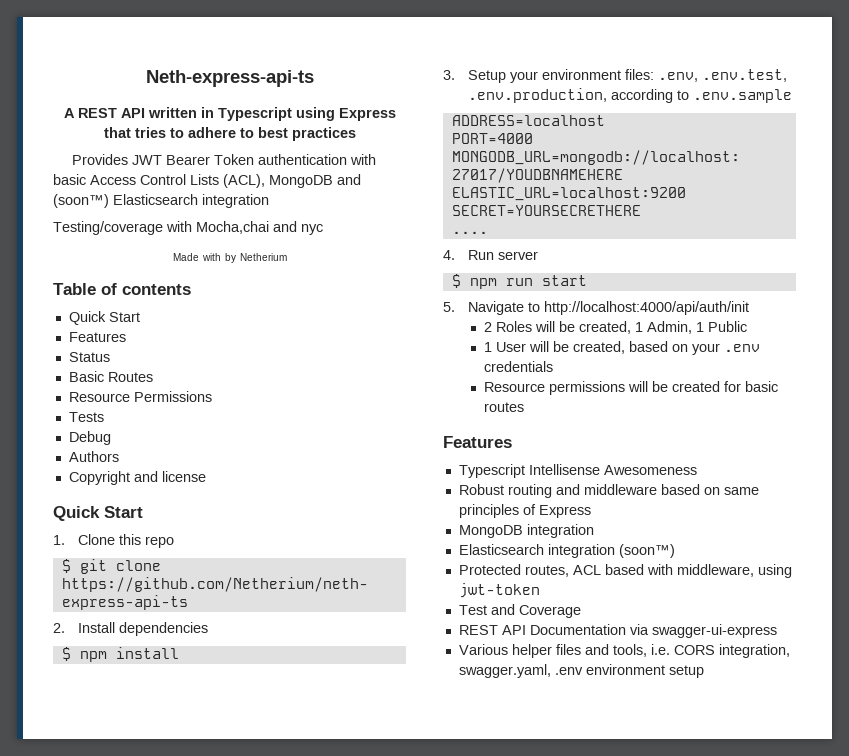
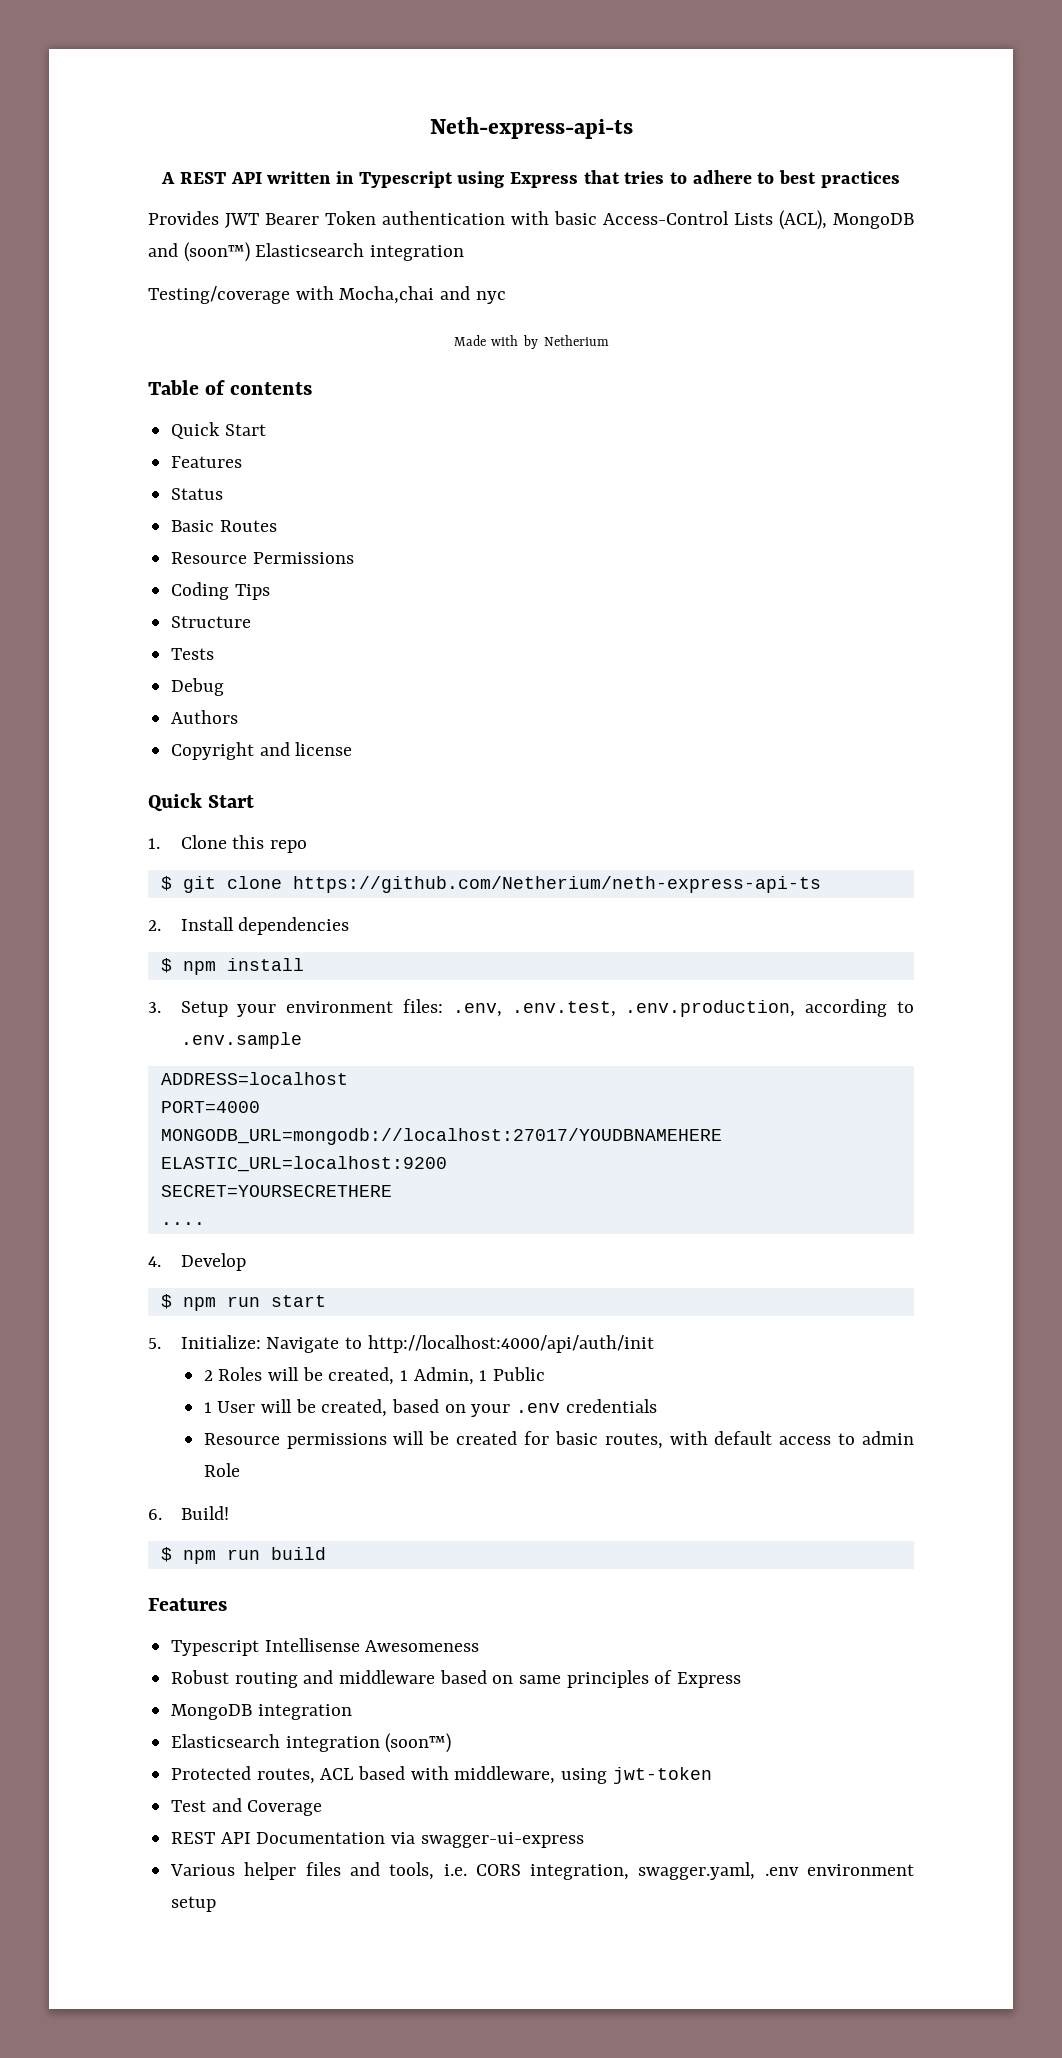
- Provides JWT Bearer Token authentication with basic Access Control Lists (ACL), MongoDB and (soon™) Elasticsearch integration
+ Provides JWT Bearer Token authentication with basic Access-Control Lists (ACL), MongoDB and (soon™) Elasticsearch integration
+ Coding Tips
+ Structure
- 4. Run server
+ 4. Develop
- 5. Navigate to http://localhost:4000/api/auth/init
+ 5. Initialize: Navigate to http://localhost:4000/api/auth/init
- Resource permissions will be created for basic routes
+ Resource permissions will be created for basic routes, with default access to admin Role
+ 6. Build!
+ $ npm run build

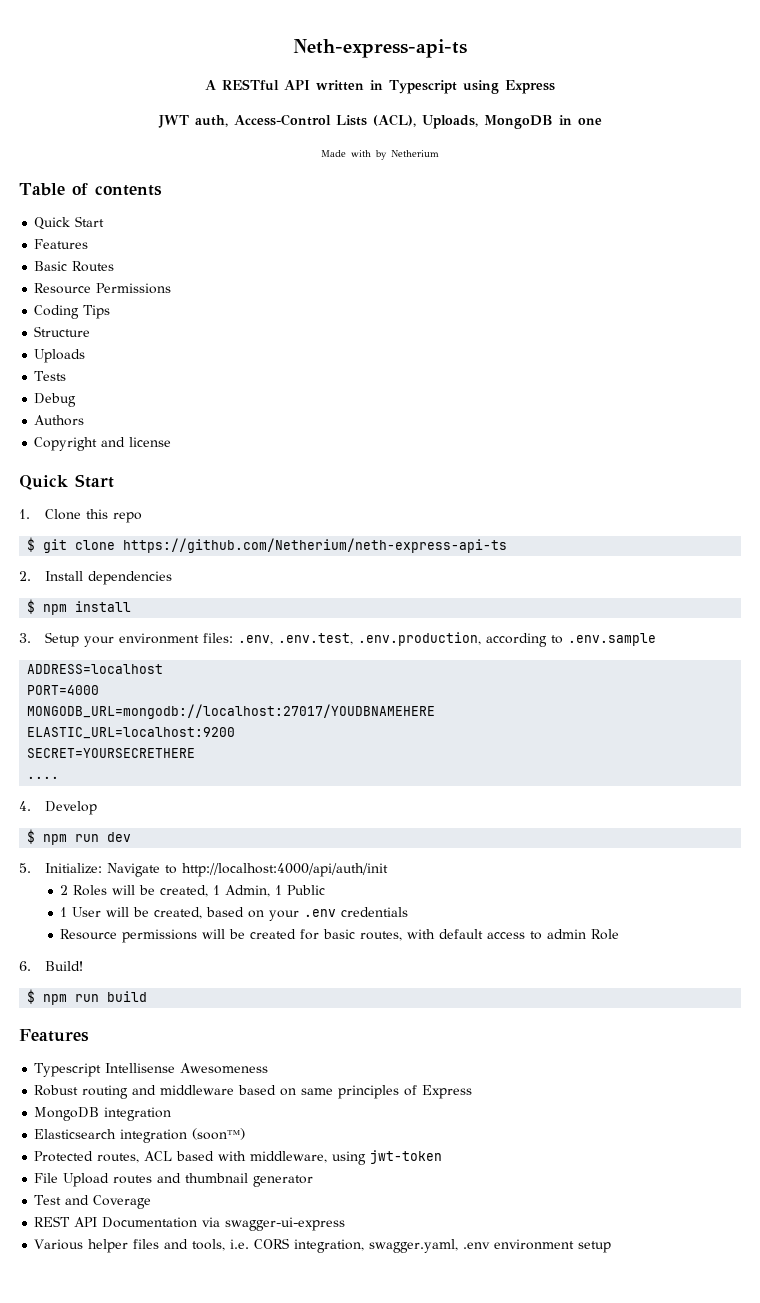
- A REST API written in Typescript using Express that tries to adhere to best practices
- Provides JWT Bearer Token authentication with basic Access-Control Lists (ACL), MongoDB and (soon™) Elasticsearch integration
- Testing/coverage with Mocha,chai and nyc
+ A RESTful API written in Typescript using Express
+ JWT auth, Access-Control Lists (ACL), Uploads, MongoDB in one
- Status
+ Uploads
- $ npm run start
+ $ npm run dev
+ File Upload routes and thumbnail generator

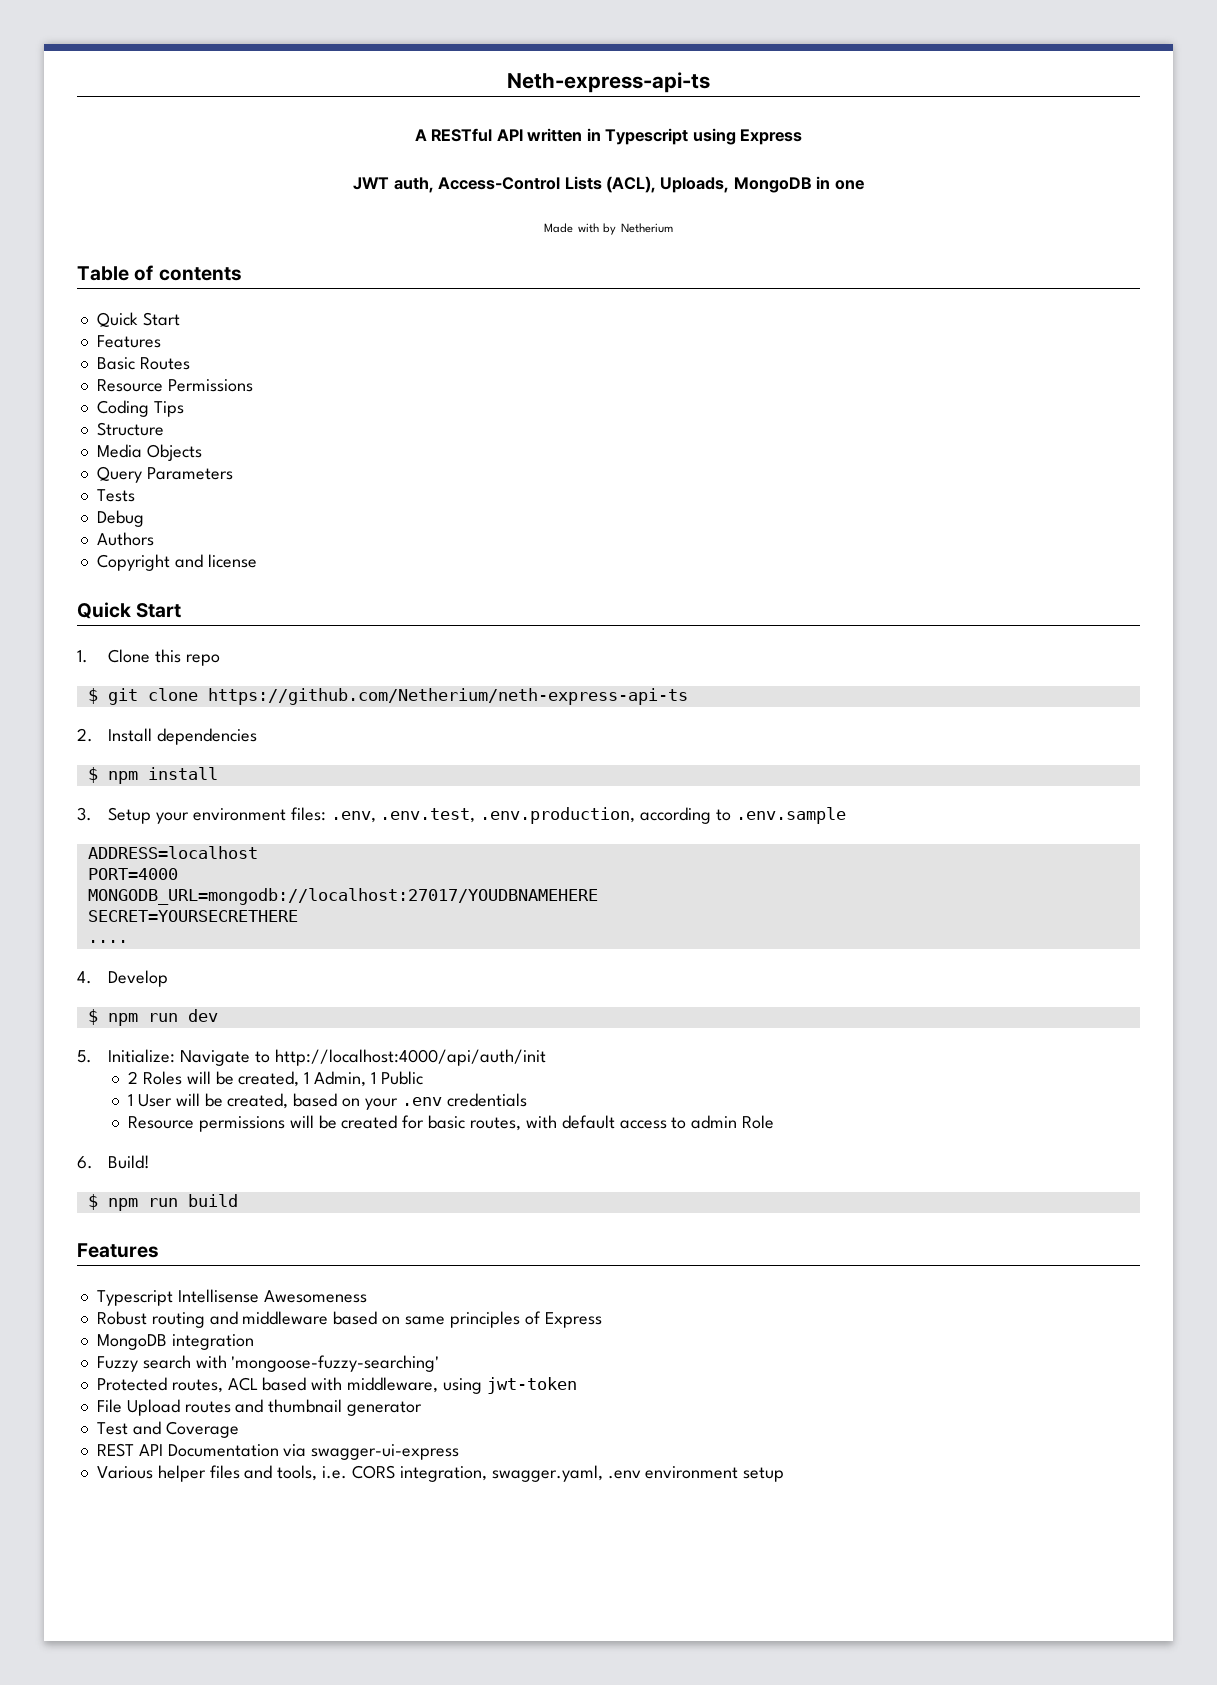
- Uploads
+ Media Objects
+ Query Parameters
- ELASTIC_URL=localhost:9200
- Elasticsearch integration (soon™)
+ Fuzzy search with 'mongoose-fuzzy-searching'

